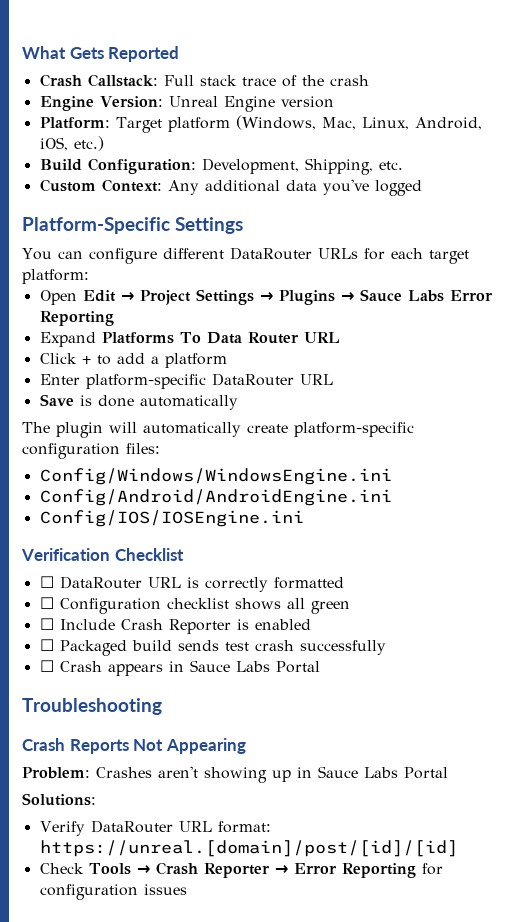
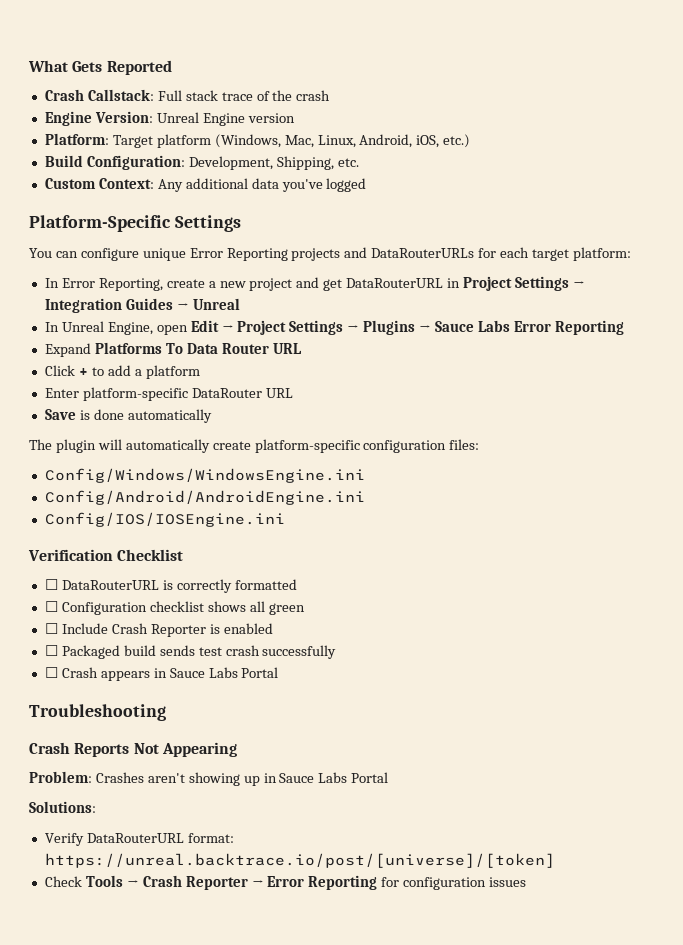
- You can configure different DataRouter URLs for each target platform:
- Open Edit → Project Settings → Plugins → Sauce Labs Error Reporting
+ You can configure unique Error Reporting projects and DataRouterURLs for each target platform:
+ In Error Reporting, create a new project and get DataRouterURL in Project Settings → Integration Guides → Unreal
+ In Unreal Engine, open Edit → Project Settings → Plugins → Sauce Labs Error Reporting
- ☐ DataRouter URL is correctly formatted
+ ☐ DataRouterURL is correctly formatted
- Verify DataRouter URL format: https://unreal.[domain]/post/[id]/[id]
+ Verify DataRouterURL format: https://unreal.backtrace.io/post/[universe]/[token]

